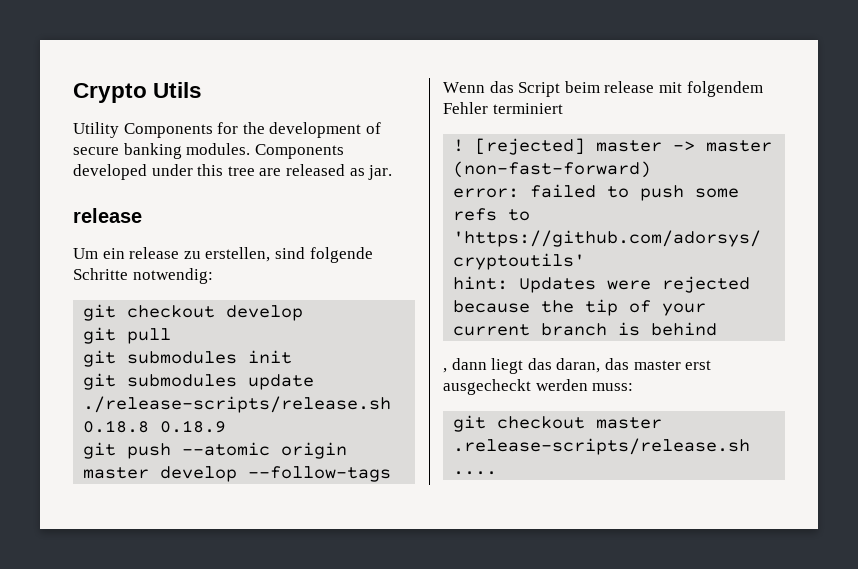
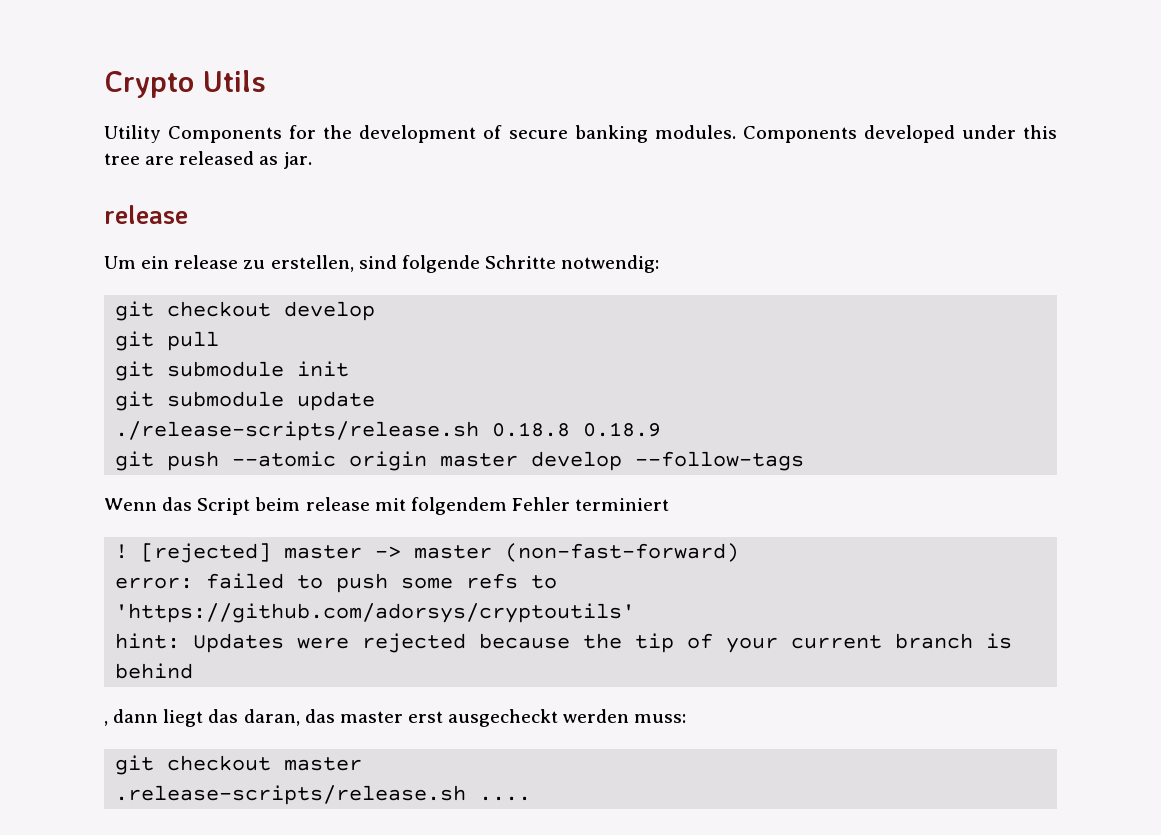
- git submodules init
+ git submodule init
- git submodules update
+ git submodule update

